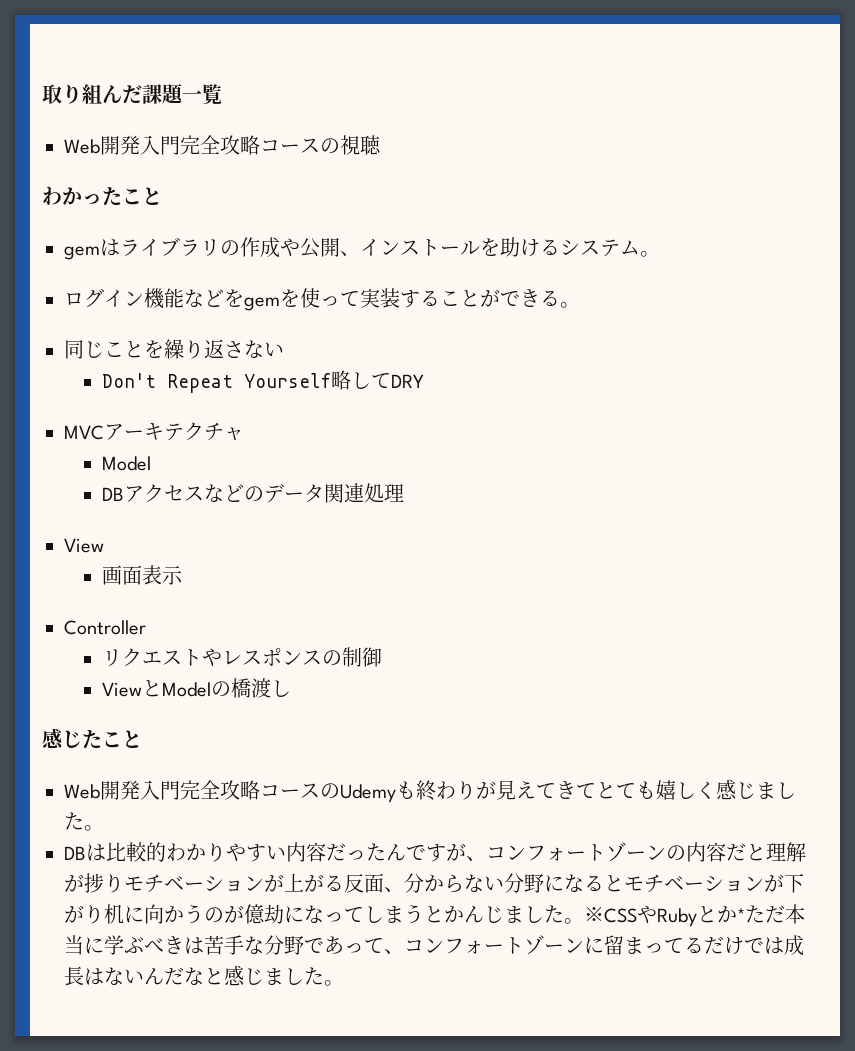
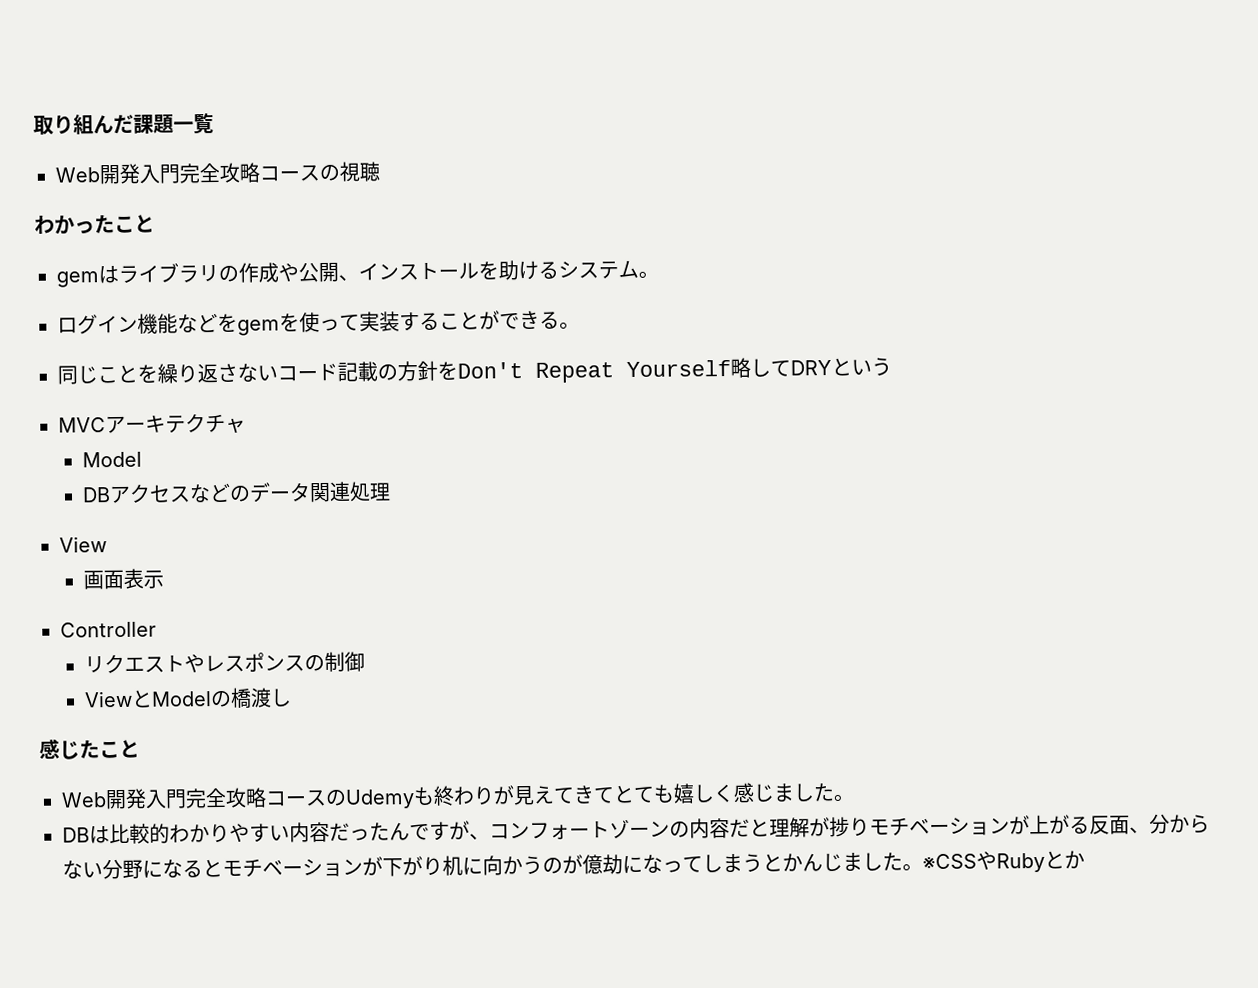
- 同じことを繰り返さない
- Don't Repeat Yourself略してDRY
+ 同じことを繰り返さないコード記載の方針をDon't Repeat Yourself略してDRYという
- ※CSSやRubyとか*ただ本当に学ぶべきは苦手な分野であって、コンフォートゾーンに留まってるだけでは成長はないんだなと感じました。
+ ※CSSやRubyとか

